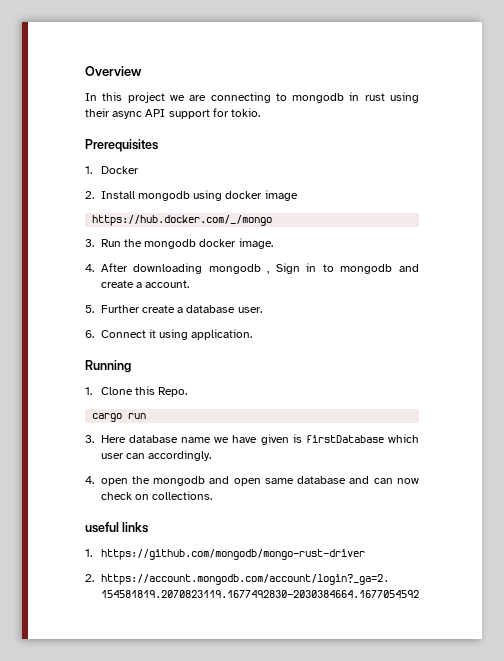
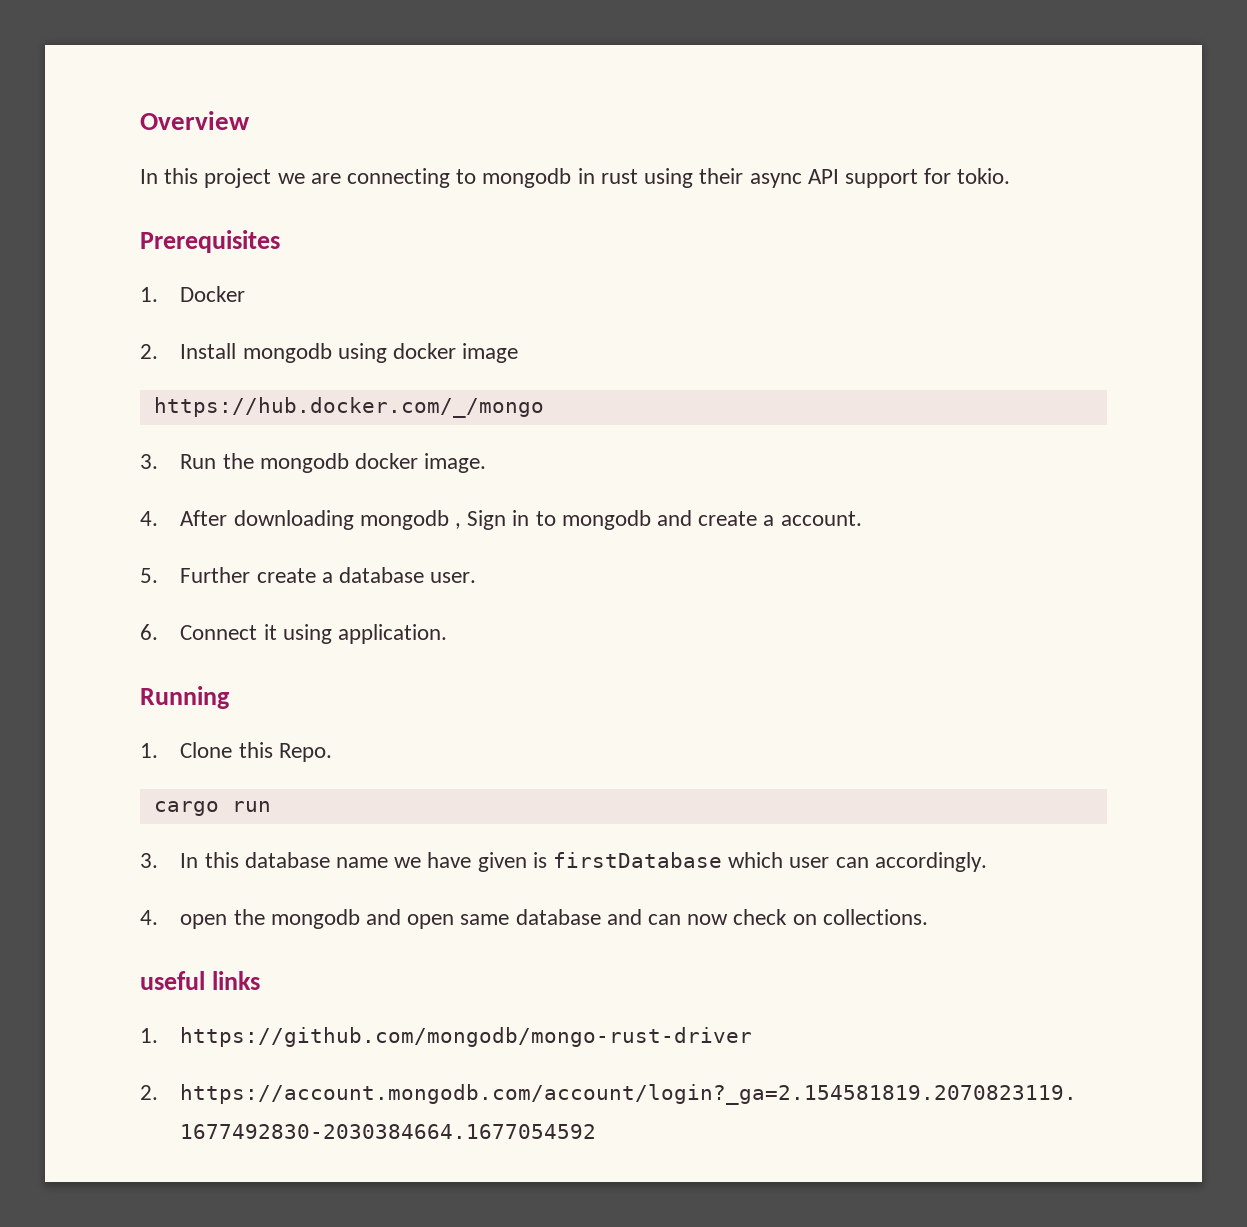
- 3. Here database name we have given is firstDatabase which user can accordingly.
+ 3. In this database name we have given is firstDatabase which user can accordingly.

